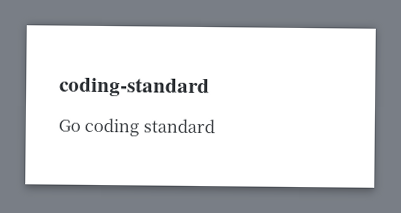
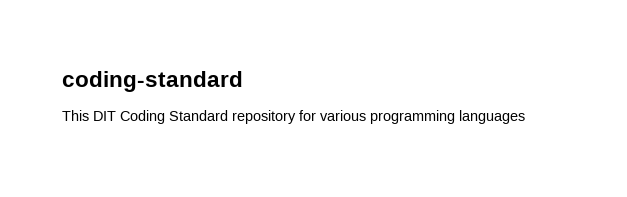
- Go coding standard
+ This DIT Coding Standard repository for various programming languages

